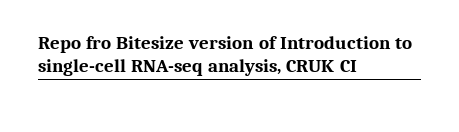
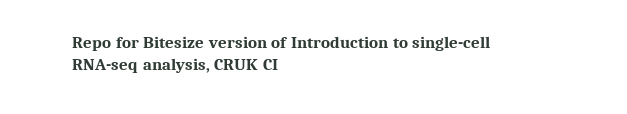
- Repo fro Bitesize version of Introduction to single-cell RNA-seq analysis, CRUK CI
+ Repo for Bitesize version of Introduction to single-cell RNA-seq analysis, CRUK CI

